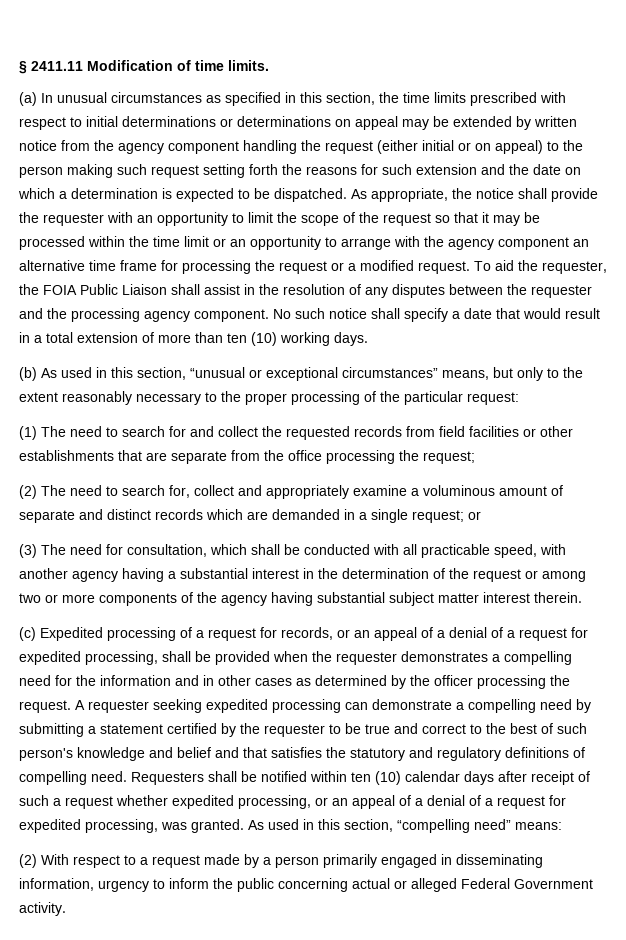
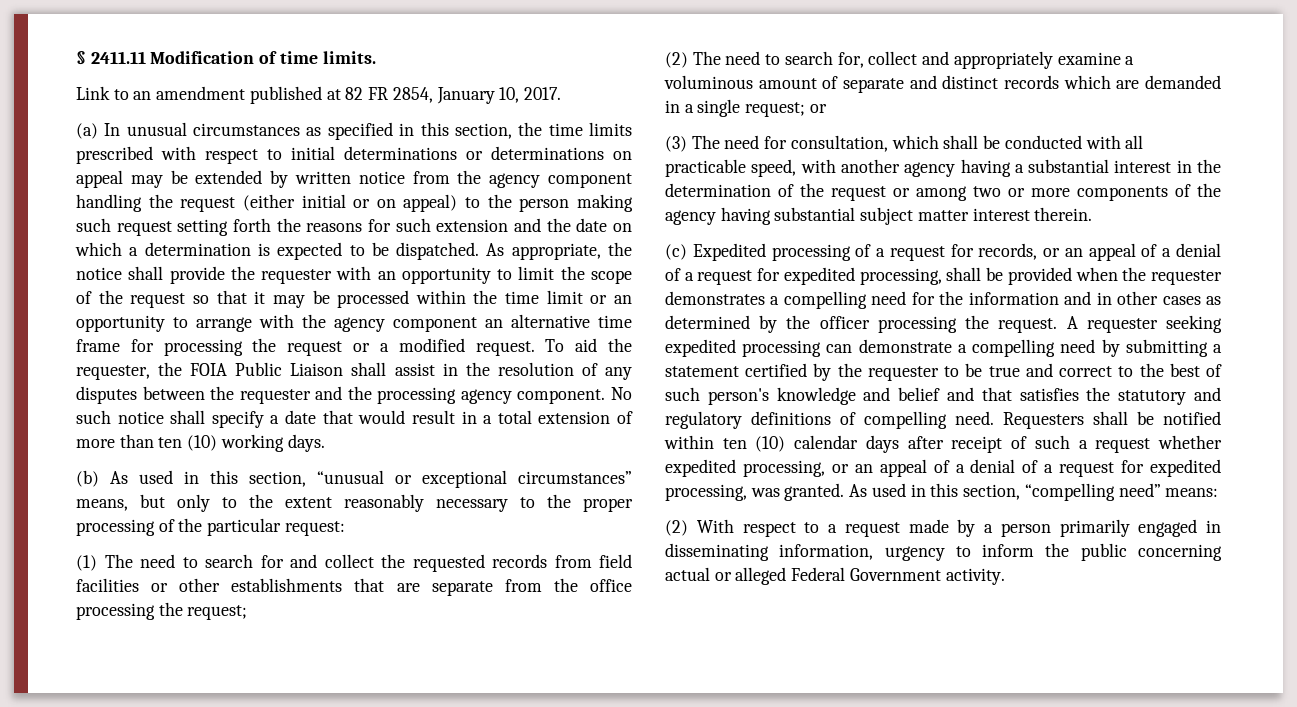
+ Link to an amendment published at 82 FR 2854, January 10, 2017.

